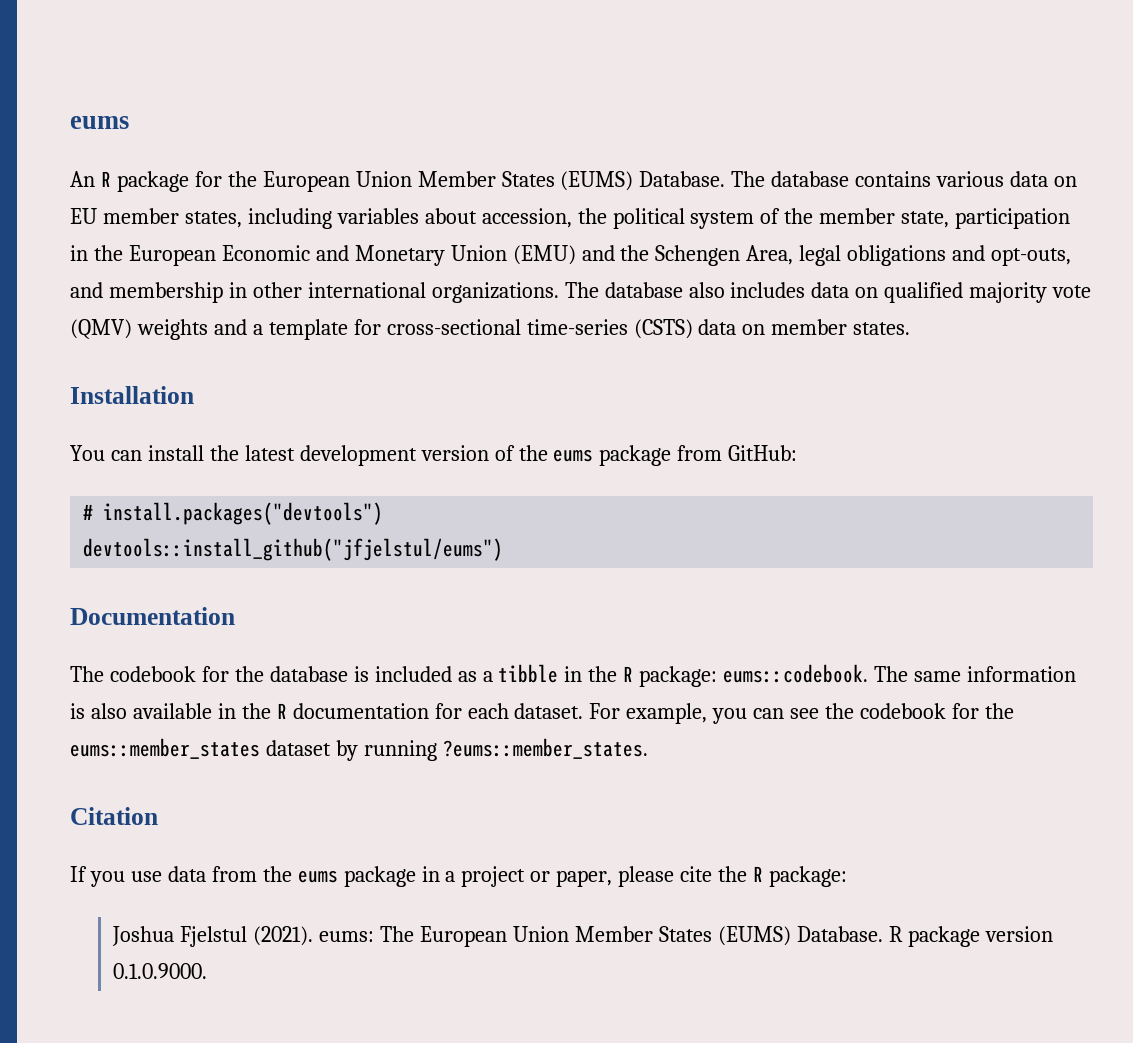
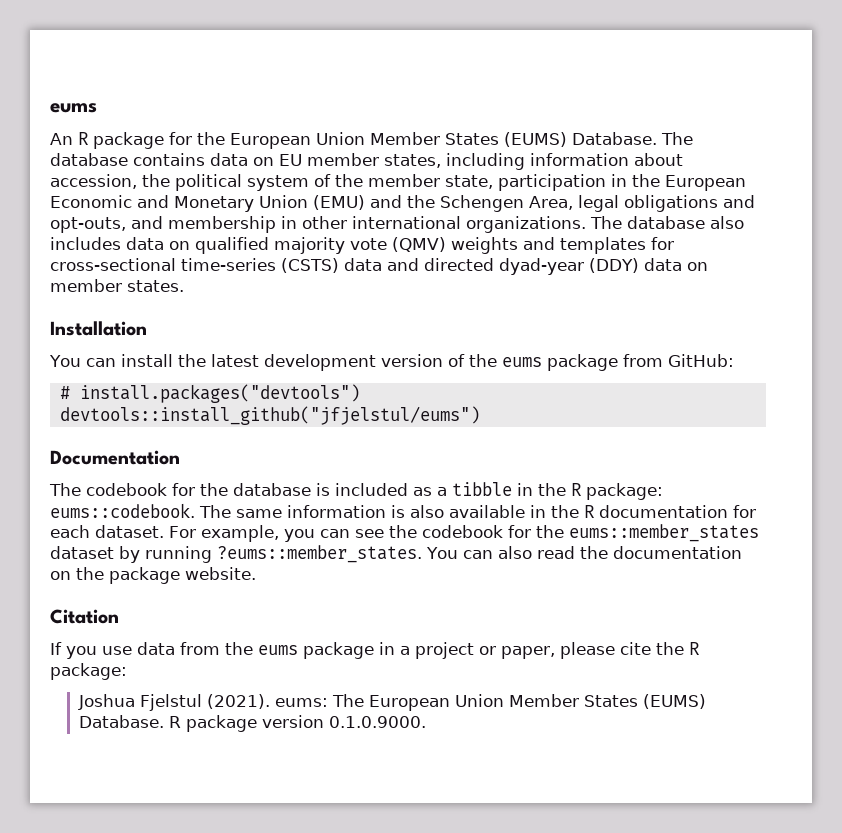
- The database contains various data on EU member states, including variables about accession, the political system of the member state, participation in the European Economic and Monetary Union (EMU) and the Schengen Area, legal obligations and opt-outs, and membership in other international organizations.
+ The database contains data on EU member states, including information about accession, the political system of the member state, participation in the European Economic and Monetary Union (EMU) and the Schengen Area, legal obligations and opt-outs, and membership in other international organizations.
- The database also includes data on qualified majority vote (QMV) weights and a template for cross-sectional time-series (CSTS) data on member states.
+ The database also includes data on qualified majority vote (QMV) weights and templates for cross-sectional time-series (CSTS) data and directed dyad-year (DDY) data on member states.
+ You can also read the documentation on the package website.

